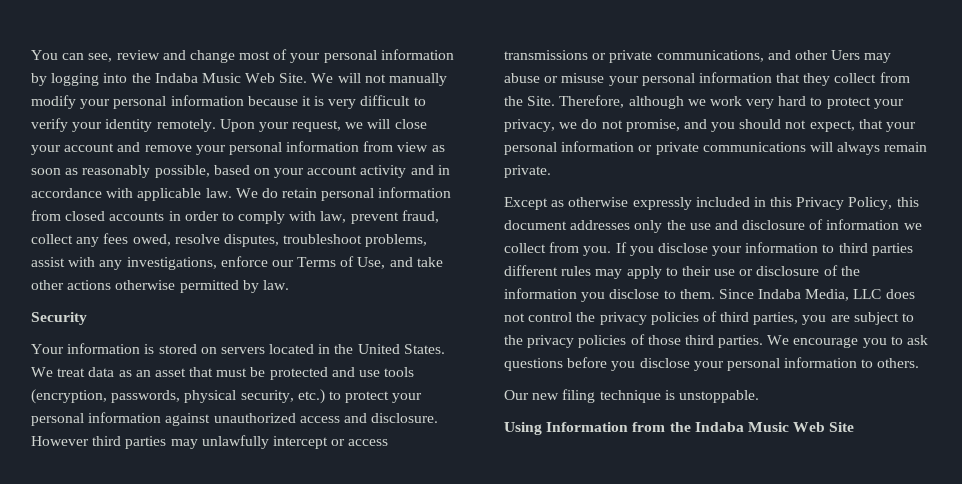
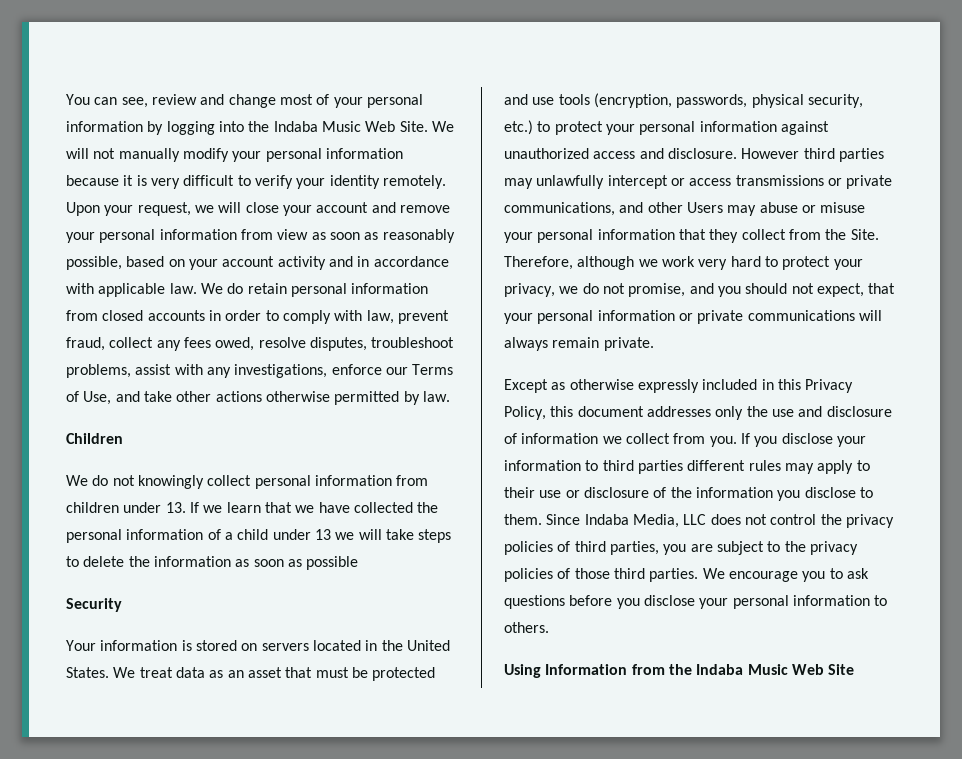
+ Children
+ We do not knowingly collect personal information from children under 13. If we learn that we have collected the personal information of a child under 13 we will take steps to delete the information as soon as possible
- However third parties may unlawfully intercept or access transmissions or private communications, and other Uers may abuse or misuse your personal information that they collect from the Site.
+ However third parties may unlawfully intercept or access transmissions or private communications, and other Users may abuse or misuse your personal information that they collect from the Site.
- Our new filing technique is unstoppable.

